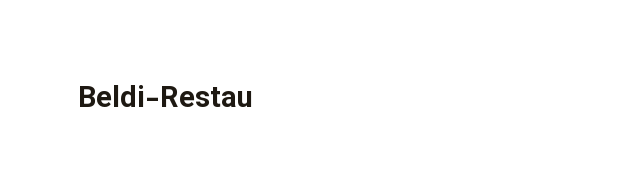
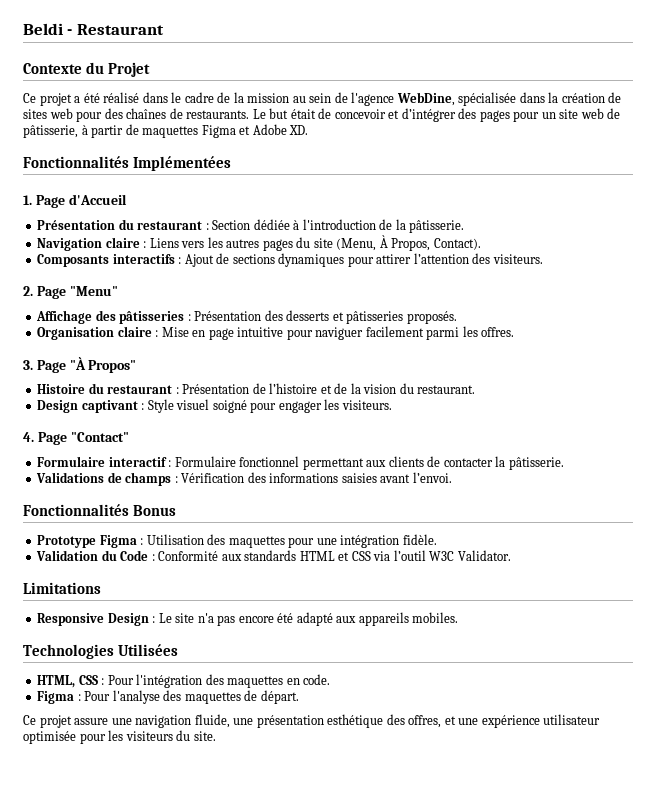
- Beldi-Restau
+ Beldi - Restaurant
+ Contexte du Projet
+ Ce projet a été réalisé dans le cadre de la mission au sein de l'agence WebDine, spécialisée dans la création de sites web pour des chaînes de restaurants. Le but était de concevoir et d’intégrer des pages pour un site web de pâtisserie, à partir de maquettes Figma et Adobe XD.
+ Fonctionnalités Implémentées
+ 1. Page d'Accueil
+ Présentation du restaurant : Section dédiée à l'introduction de la pâtisserie.
+ Navigation claire : Liens vers les autres pages du site (Menu, À Propos, Contact).
+ Composants interactifs : Ajout de sections dynamiques pour attirer l’attention des visiteurs.
+ 2. Page "Menu"
+ Affichage des pâtisseries : Présentation des desserts et pâtisseries proposés.
+ Organisation claire : Mise en page intuitive pour naviguer facilement parmi les offres.
+ 3. Page "À Propos"
+ Histoire du restaurant : Présentation de l’histoire et de la vision du restaurant.
+ Design captivant : Style visuel soigné pour engager les visiteurs.
+ 4. Page "Contact"
+ Formulaire interactif : Formulaire fonctionnel permettant aux clients de contacter la pâtisserie.
+ Validations de champs : Vérification des informations saisies avant l’envoi.
+ Fonctionnalités Bonus
+ Prototype Figma : Utilisation des maquettes pour une intégration fidèle.
+ Validation du Code : Conformité aux standards HTML et CSS via l’outil W3C Validator.
+ Limitations
+ Responsive Design : Le site n'a pas encore été adapté aux appareils mobiles.
+ Technologies Utilisées
+ HTML, CSS : Pour l'intégration des maquettes en code.
+ Figma : Pour l'analyse des maquettes de départ.
+ Ce projet assure une navigation fluide, une présentation esthétique des offres, et une expérience utilisateur optimisée pour les visiteurs du site.

